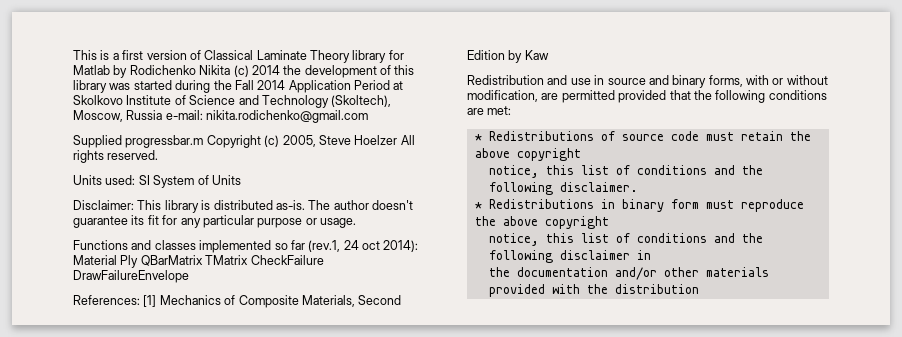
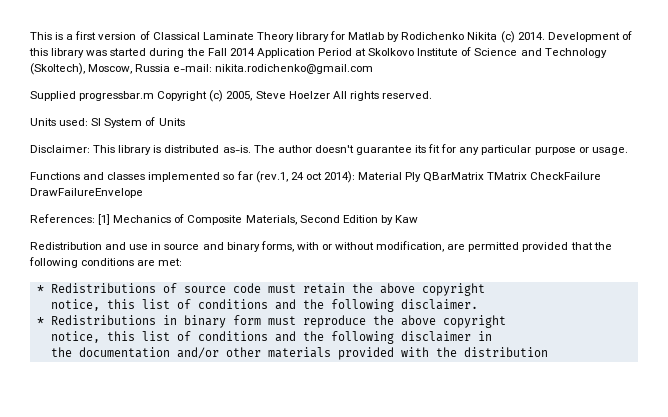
- This is a first version of Classical Laminate Theory library for Matlab by Rodichenko Nikita (c) 2014 the development of this library was started during the Fall 2014 Application Period at Skolkovo Institute of Science and Technology (Skoltech), Moscow, Russia e-mail: nikita.rodichenko@gmail.com
+ This is a first version of Classical Laminate Theory library for Matlab by Rodichenko Nikita (c) 2014. Development of this library was started during the Fall 2014 Application Period at Skolkovo Institute of Science and Technology (Skoltech), Moscow, Russia e-mail: nikita.rodichenko@gmail.com

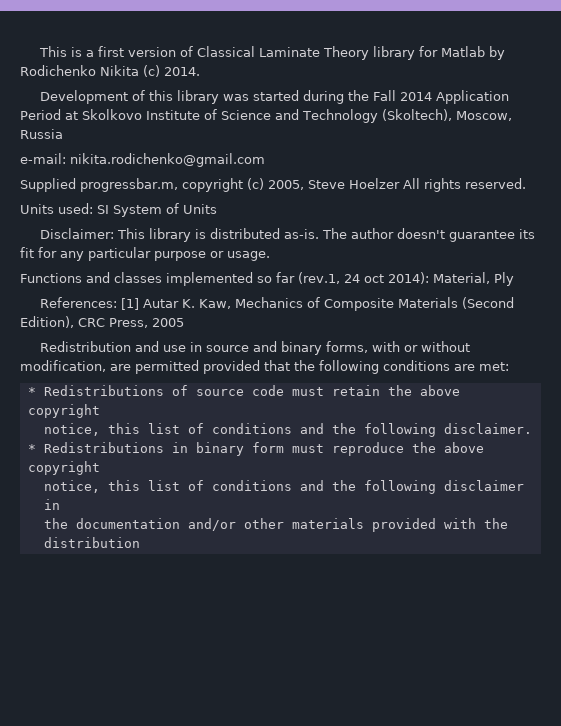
- This is a first version of Classical Laminate Theory library for Matlab by Rodichenko Nikita (c) 2014. Development of this library was started during the Fall 2014 Application Period at Skolkovo Institute of Science and Technology (Skoltech), Moscow, Russia e-mail: nikita.rodichenko@gmail.com
+ This is a first version of Classical Laminate Theory library for Matlab by Rodichenko Nikita (c) 2014.
+ Development of this library was started during the Fall 2014 Application Period at Skolkovo Institute of Science and Technology (Skoltech), Moscow, Russia
+ e-mail: nikita.rodichenko@gmail.com
- Supplied progressbar.m Copyright (c) 2005, Steve Hoelzer All rights reserved.
+ Supplied progressbar.m, copyright (c) 2005, Steve Hoelzer All rights reserved.
- Functions and classes implemented so far (rev.1, 24 oct 2014): Material Ply QBarMatrix TMatrix CheckFailure DrawFailureEnvelope
- References: [1] Mechanics of Composite Materials, Second Edition by Kaw
+ Functions and classes implemented so far (rev.1, 24 oct 2014): Material, Ply
+ References: [1] Autar K. Kaw, Mechanics of Composite Materials (Second Edition), CRC Press, 2005

